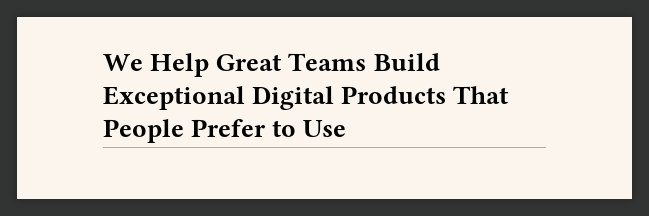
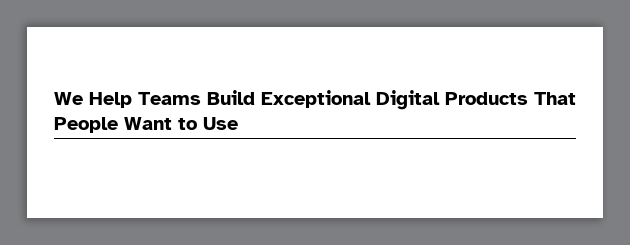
- We Help Great Teams Build Exceptional Digital Products That People Prefer to Use
+ We Help Teams Build Exceptional Digital Products That People Want to Use

